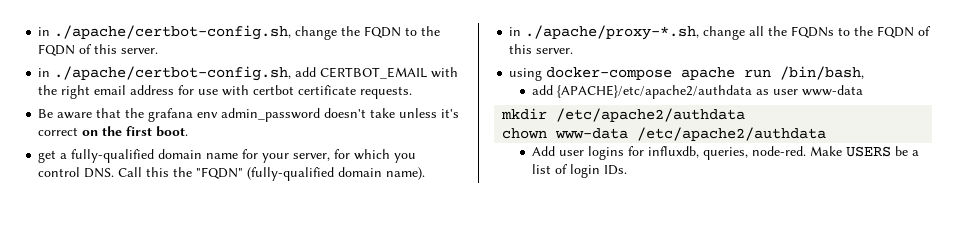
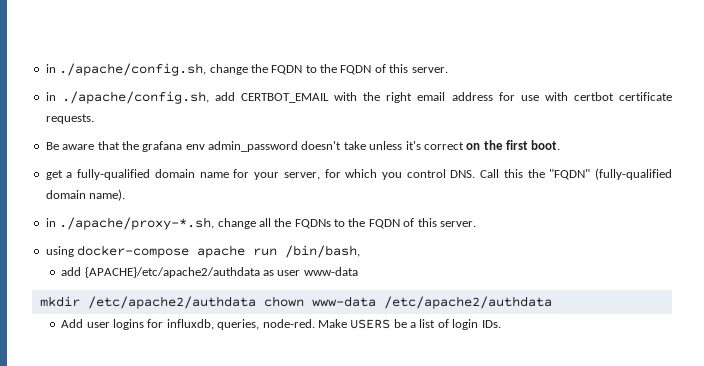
- in ./apache/certbot-config.sh, change the FQDN to the FQDN of this server.
+ in ./apache/config.sh, change the FQDN to the FQDN of this server.
- in ./apache/certbot-config.sh, add CERTBOT_EMAIL with the right email address for use with certbot certificate requests.
+ in ./apache/config.sh, add CERTBOT_EMAIL with the right email address for use with certbot certificate requests.
- mkdir /etc/apache2/authdata
- chown www-data /etc/apache2/authdata
+ mkdir /etc/apache2/authdata chown www-data /etc/apache2/authdata

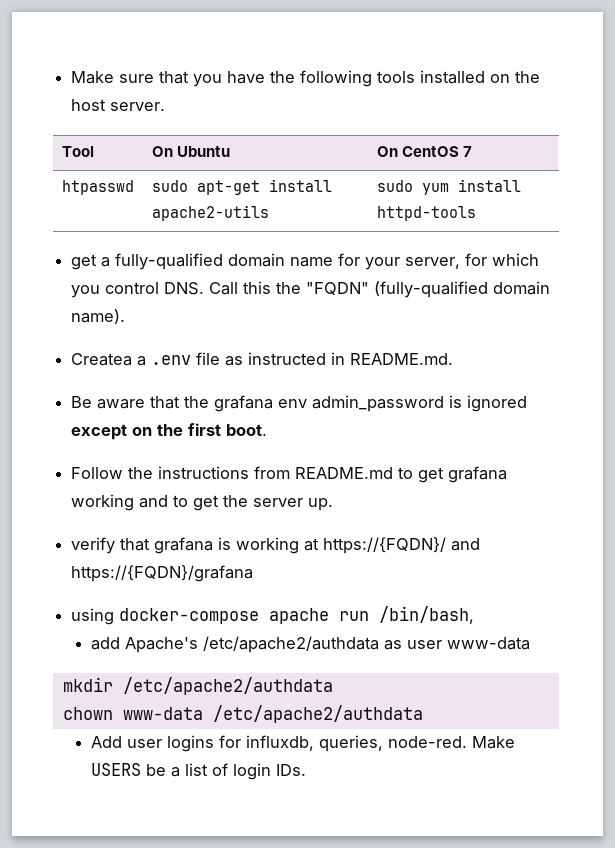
- in ./apache/config.sh, change the FQDN to the FQDN of this server.
- in ./apache/config.sh, add CERTBOT_EMAIL with the right email address for use with certbot certificate requests.
- Be aware that the grafana env admin_password doesn't take unless it's correct on the first boot.
+ Make sure that you have the following tools installed on the host server.
+ Tool | On Ubuntu | On CentOS 7
+ htpasswd | sudo apt-get install apache2-utils | sudo yum install httpd-tools
- in ./apache/proxy-*.sh, change all the FQDNs to the FQDN of this server.
+ Createa a .env file as instructed in README.md.
+ Be aware that the grafana env admin_password is ignored except on the first boot.
+ Follow the instructions from README.md to get grafana working and to get the server up.
+ verify that grafana is working at https://{FQDN}/ and https://{FQDN}/grafana
- add {APACHE}/etc/apache2/authdata as user www-data
+ add Apache's /etc/apache2/authdata as user www-data
- mkdir /etc/apache2/authdata chown www-data /etc/apache2/authdata
+ mkdir /etc/apache2/authdata
+ chown www-data /etc/apache2/authdata

